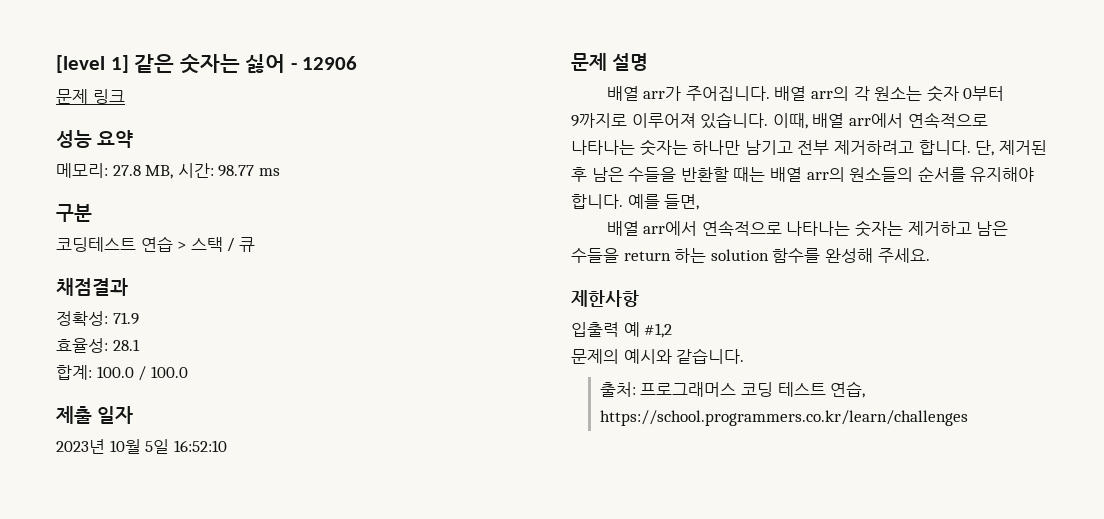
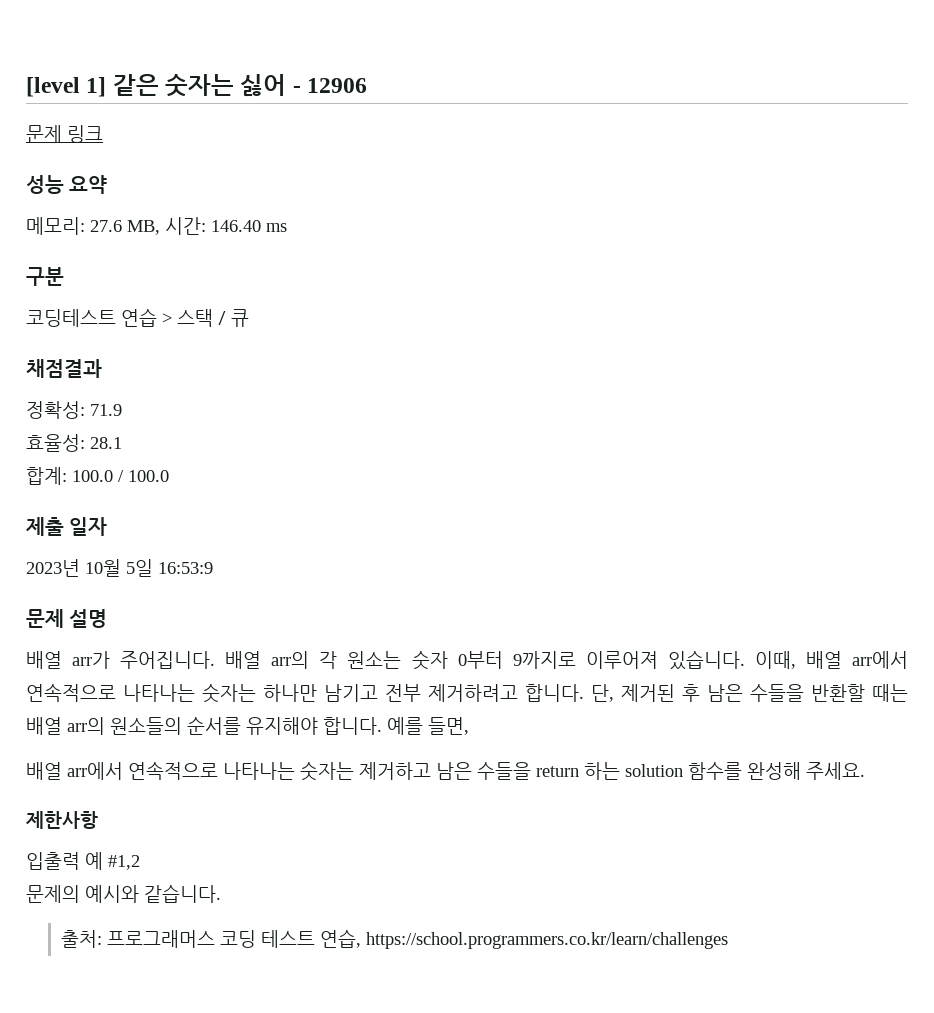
- 메모리: 27.8 MB, 시간: 98.77 ms
+ 메모리: 27.6 MB, 시간: 146.40 ms
- 2023년 10월 5일 16:52:10
+ 2023년 10월 5일 16:53:9

